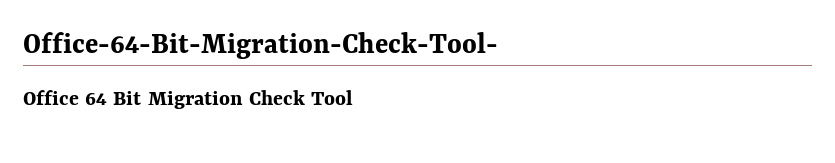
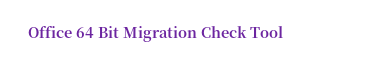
- Office-64-Bit-Migration-Check-Tool-

